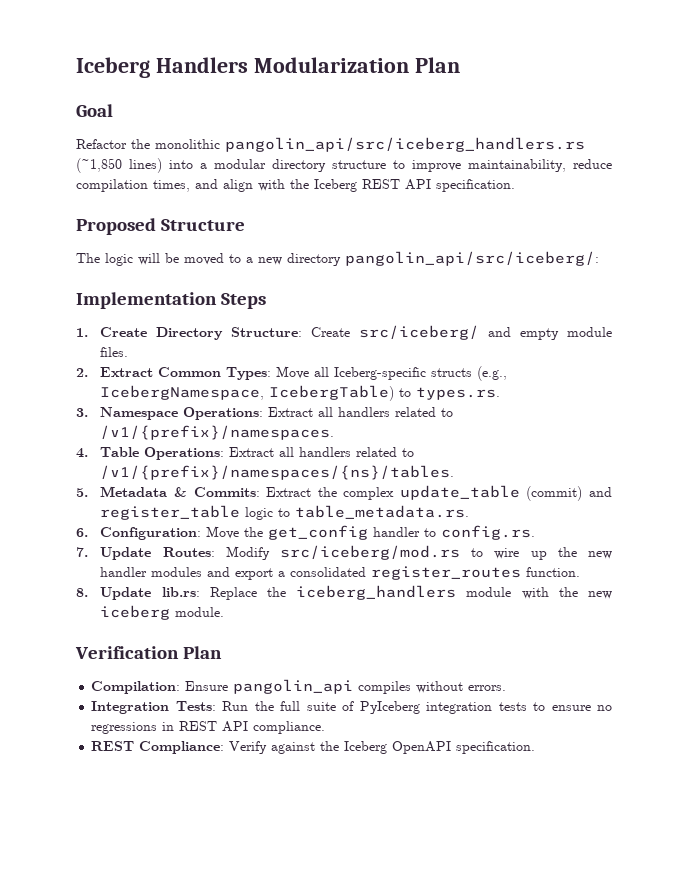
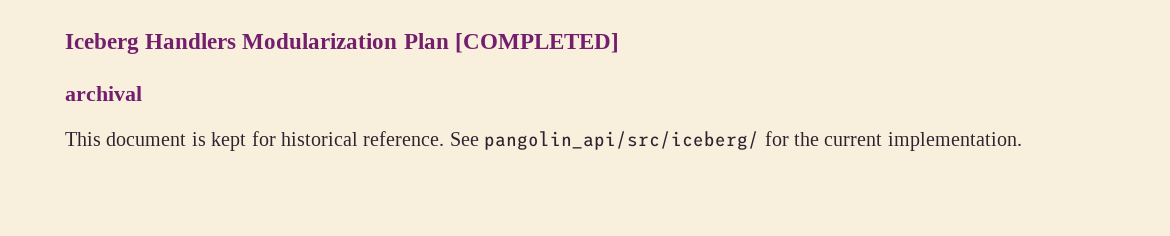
- Iceberg Handlers Modularization Plan
- Goal
- Refactor the monolithic pangolin_api/src/iceberg_handlers.rs (~1,850 lines) into a modular directory structure to improve maintainability, reduce compilation times, and align with the Iceberg REST API specification.
- Proposed Structure
- The logic will be moved to a new directory pangolin_api/src/iceberg/:
- Implementation Steps
- 1. Create Directory Structure: Create src/iceberg/ and empty module files.
- 2. Extract Common Types: Move all Iceberg-specific structs (e.g., IcebergNamespace, IcebergTable) to types.rs.
- 3. Namespace Operations: Extract all handlers related to /v1/{prefix}/namespaces.
- 4. Table Operations: Extract all handlers related to /v1/{prefix}/namespaces/{ns}/tables.
- 5. Metadata & Commits: Extract the complex update_table (commit) and register_table logic to table_metadata.rs.
- 6. Configuration: Move the get_config handler to config.rs.
- 7. Update Routes: Modify src/iceberg/mod.rs to wire up the new handler modules and export a consolidated register_routes function.
- 8. Update lib.rs: Replace the iceberg_handlers module with the new iceberg module.
- Verification Plan
- Compilation: Ensure pangolin_api compiles without errors.
- Integration Tests: Run the full suite of PyIceberg integration tests to ensure no regressions in REST API compliance.
- REST Compliance: Verify against the Iceberg OpenAPI specification.
+ Iceberg Handlers Modularization Plan [COMPLETED]
+ archival
+ This document is kept for historical reference. See pangolin_api/src/iceberg/ for the current implementation.

